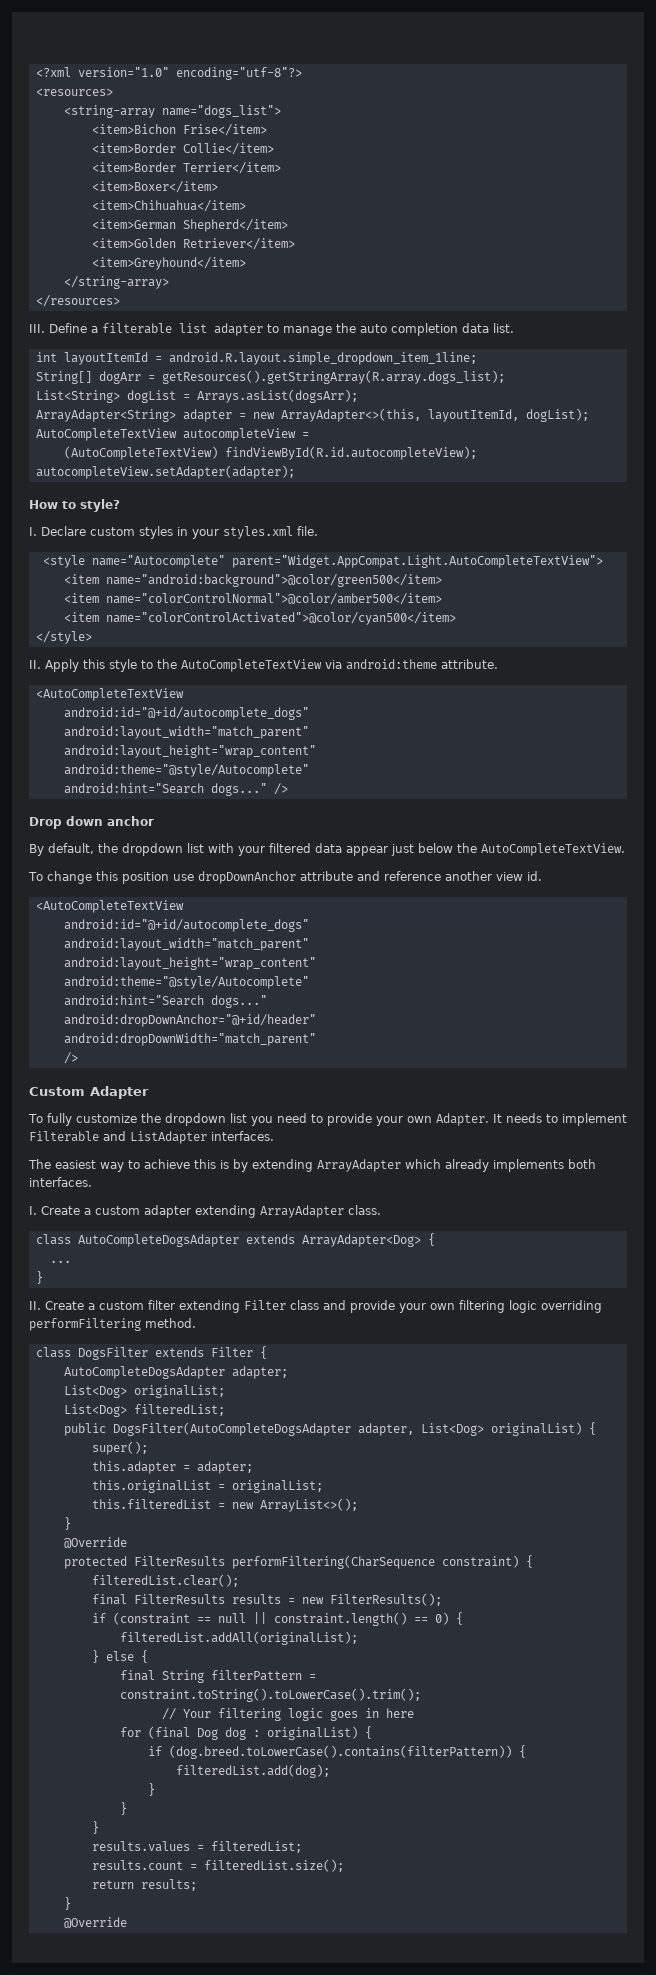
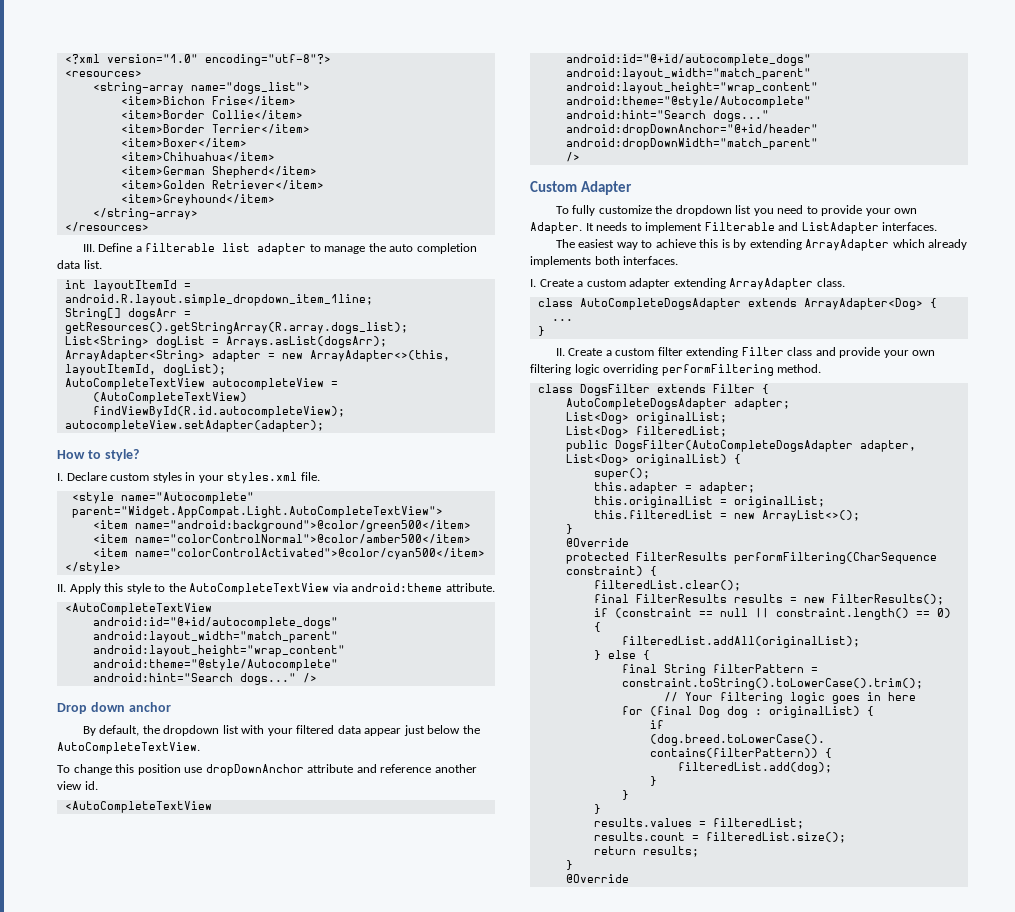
- String[] dogArr = getResources().getStringArray(R.array.dogs_list);
+ String[] dogsArr = getResources().getStringArray(R.array.dogs_list);

